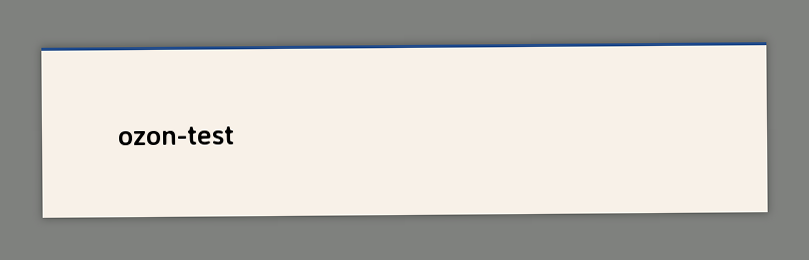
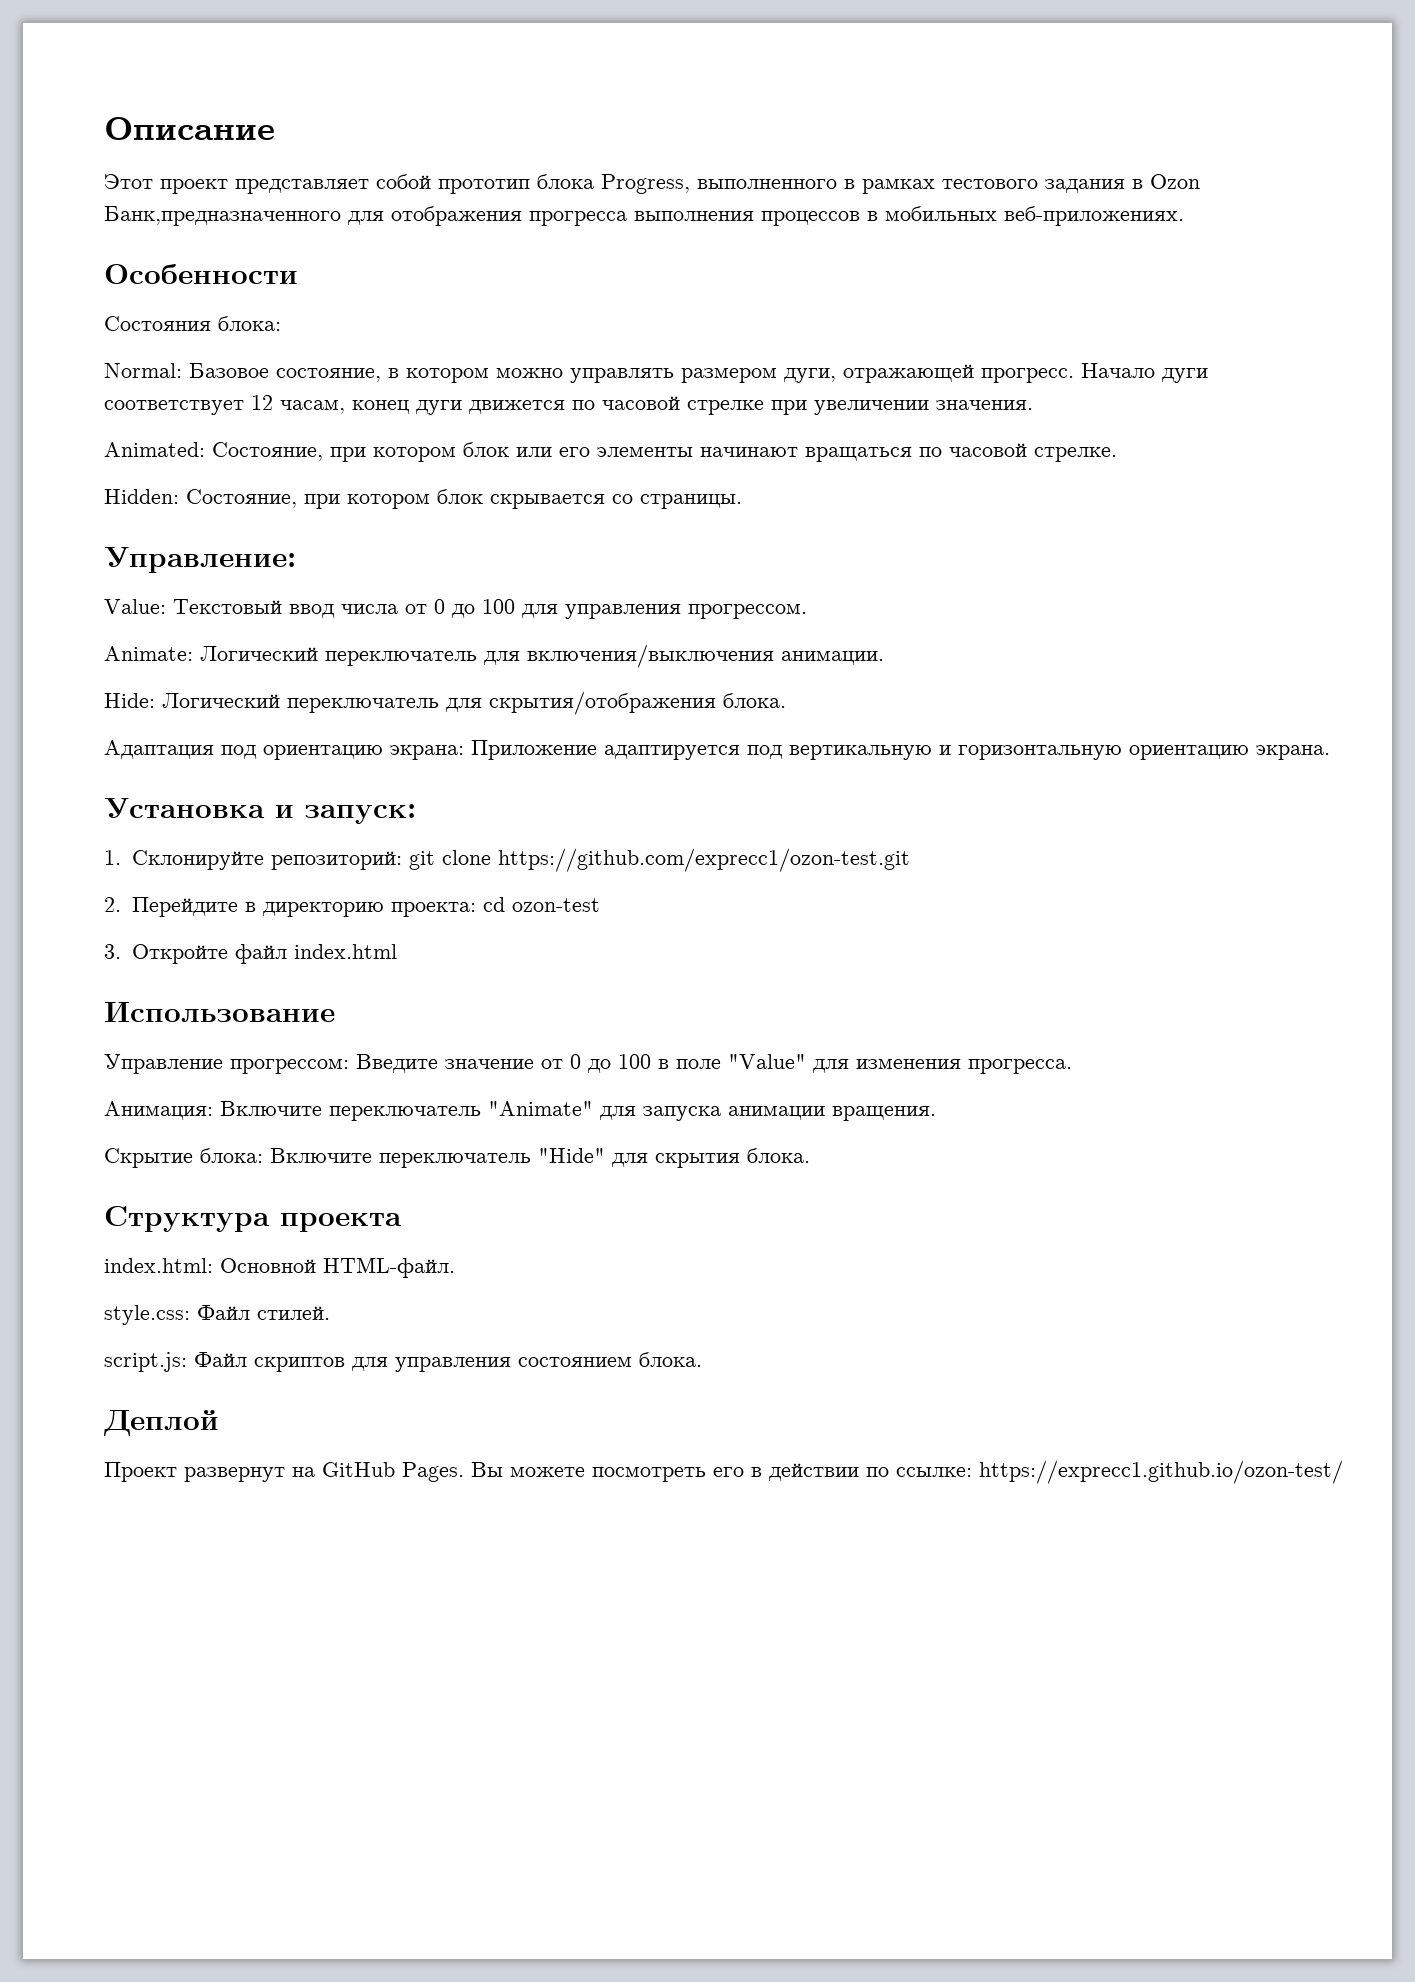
- ozon-test
+ Описание
+ Этот проект представляет собой прототип блока Progress, выполненного в рамках тестового задания в Ozon Банк,предназначенного для отображения прогресса выполнения процессов в мобильных веб-приложениях.
+ Особенности
+ Состояния блока:
+ Normal: Базовое состояние, в котором можно управлять размером дуги, отражающей прогресс. Начало дуги соответствует 12 часам, конец дуги движется по часовой стрелке при увеличении значения.
+ Animated: Состояние, при котором блок или его элементы начинают вращаться по часовой стрелке.
+ Hidden: Состояние, при котором блок скрывается со страницы.
+ Управление:
+ Value: Текстовый ввод числа от 0 до 100 для управления прогрессом.
+ Animate: Логический переключатель для включения/выключения анимации.
+ Hide: Логический переключатель для скрытия/отображения блока.
+ Адаптация под ориентацию экрана: Приложение адаптируется под вертикальную и горизонтальную ориентацию экрана.
+ Установка и запуск:
+ 1. Склонируйте репозиторий: git clone https://github.com/exprecc1/ozon-test.git
+ 2. Перейдите в директорию проекта: cd ozon-test
+ 3. Откройте файл index.html
+ Использование
+ Управление прогрессом: Введите значение от 0 до 100 в поле "Value" для изменения прогресса.
+ Анимация: Включите переключатель "Animate" для запуска анимации вращения.
+ Скрытие блока: Включите переключатель "Hide" для скрытия блока.
+ Структура проекта
+ index.html: Основной HTML-файл.
+ style.css: Файл стилей.
+ script.js: Файл скриптов для управления состоянием блока.
+ Деплой
+ Проект развернут на GitHub Pages. Вы можете посмотреть его в действии по ссылке: https://exprecc1.github.io/ozon-test/

